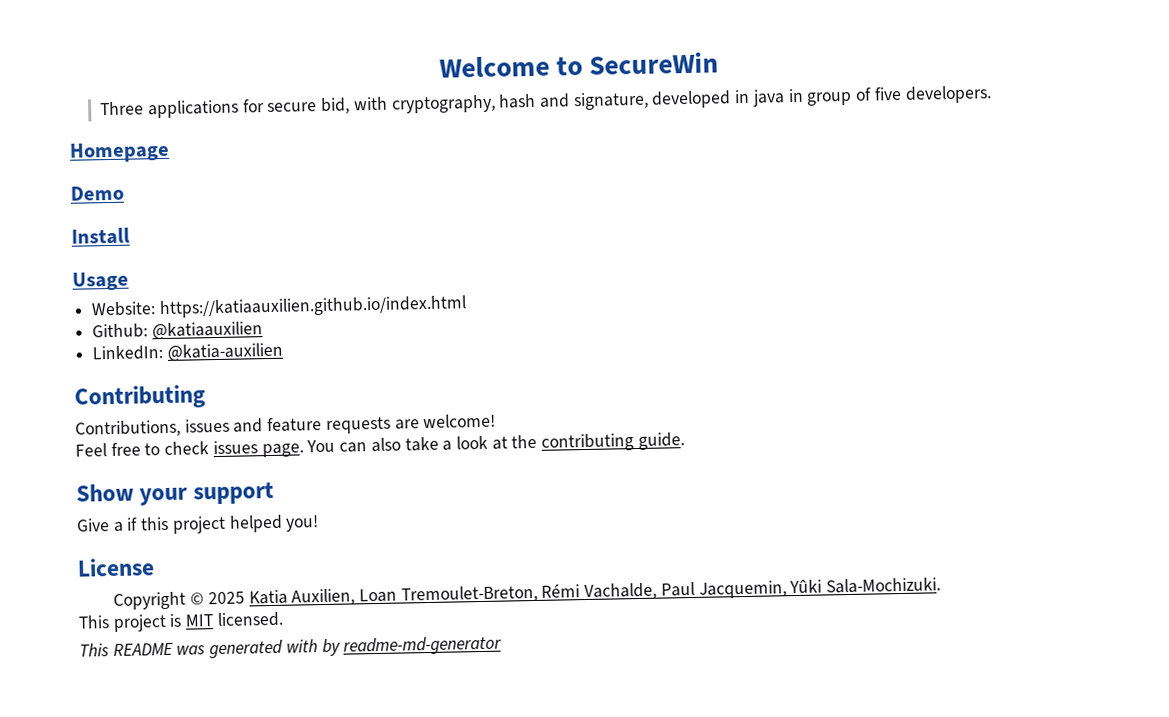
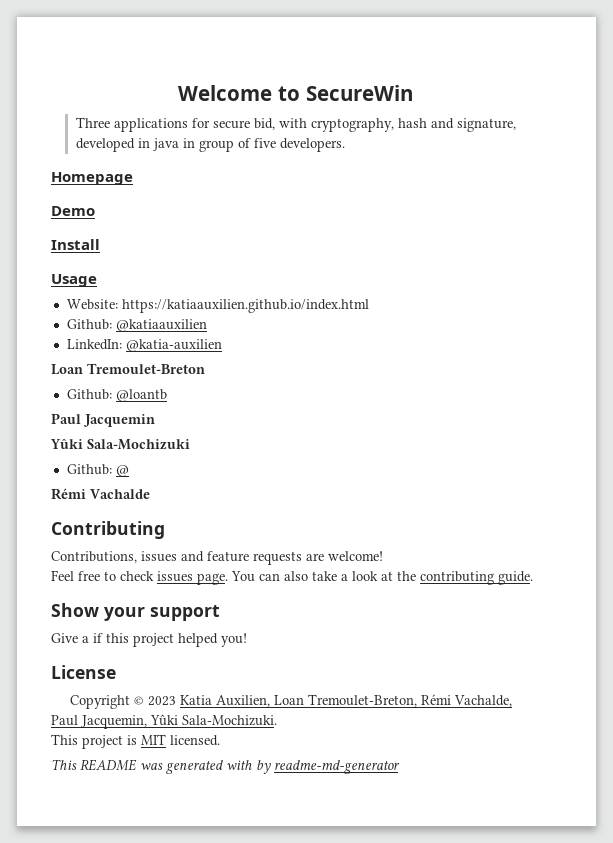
+ Loan Tremoulet-Breton
+ Github: @loantb
+ Paul Jacquemin
+ Yûki Sala-Mochizuki
+ Github: @
+ Rémi Vachalde
- Copyright © 2025 Katia Auxilien, Loan Tremoulet-Breton, Rémi Vachalde, Paul Jacquemin, Yûki Sala-Mochizuki.
+ Copyright © 2023 Katia Auxilien, Loan Tremoulet-Breton, Rémi Vachalde, Paul Jacquemin, Yûki Sala-Mochizuki.

